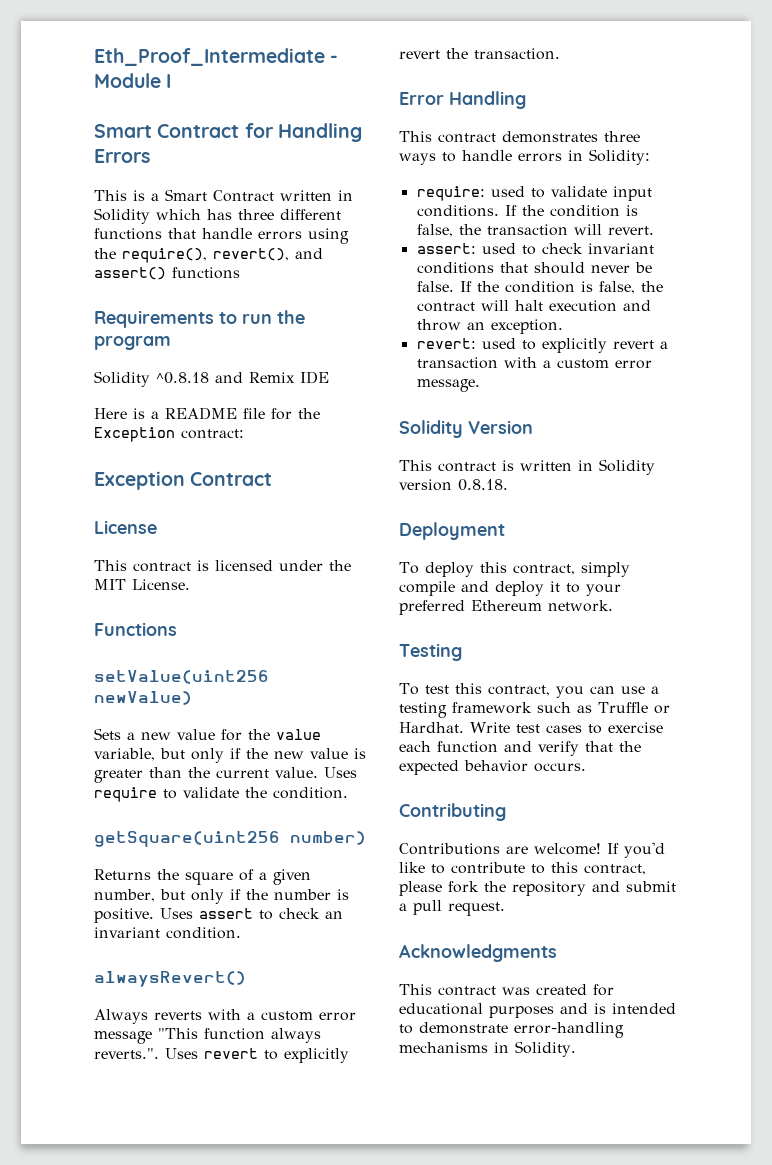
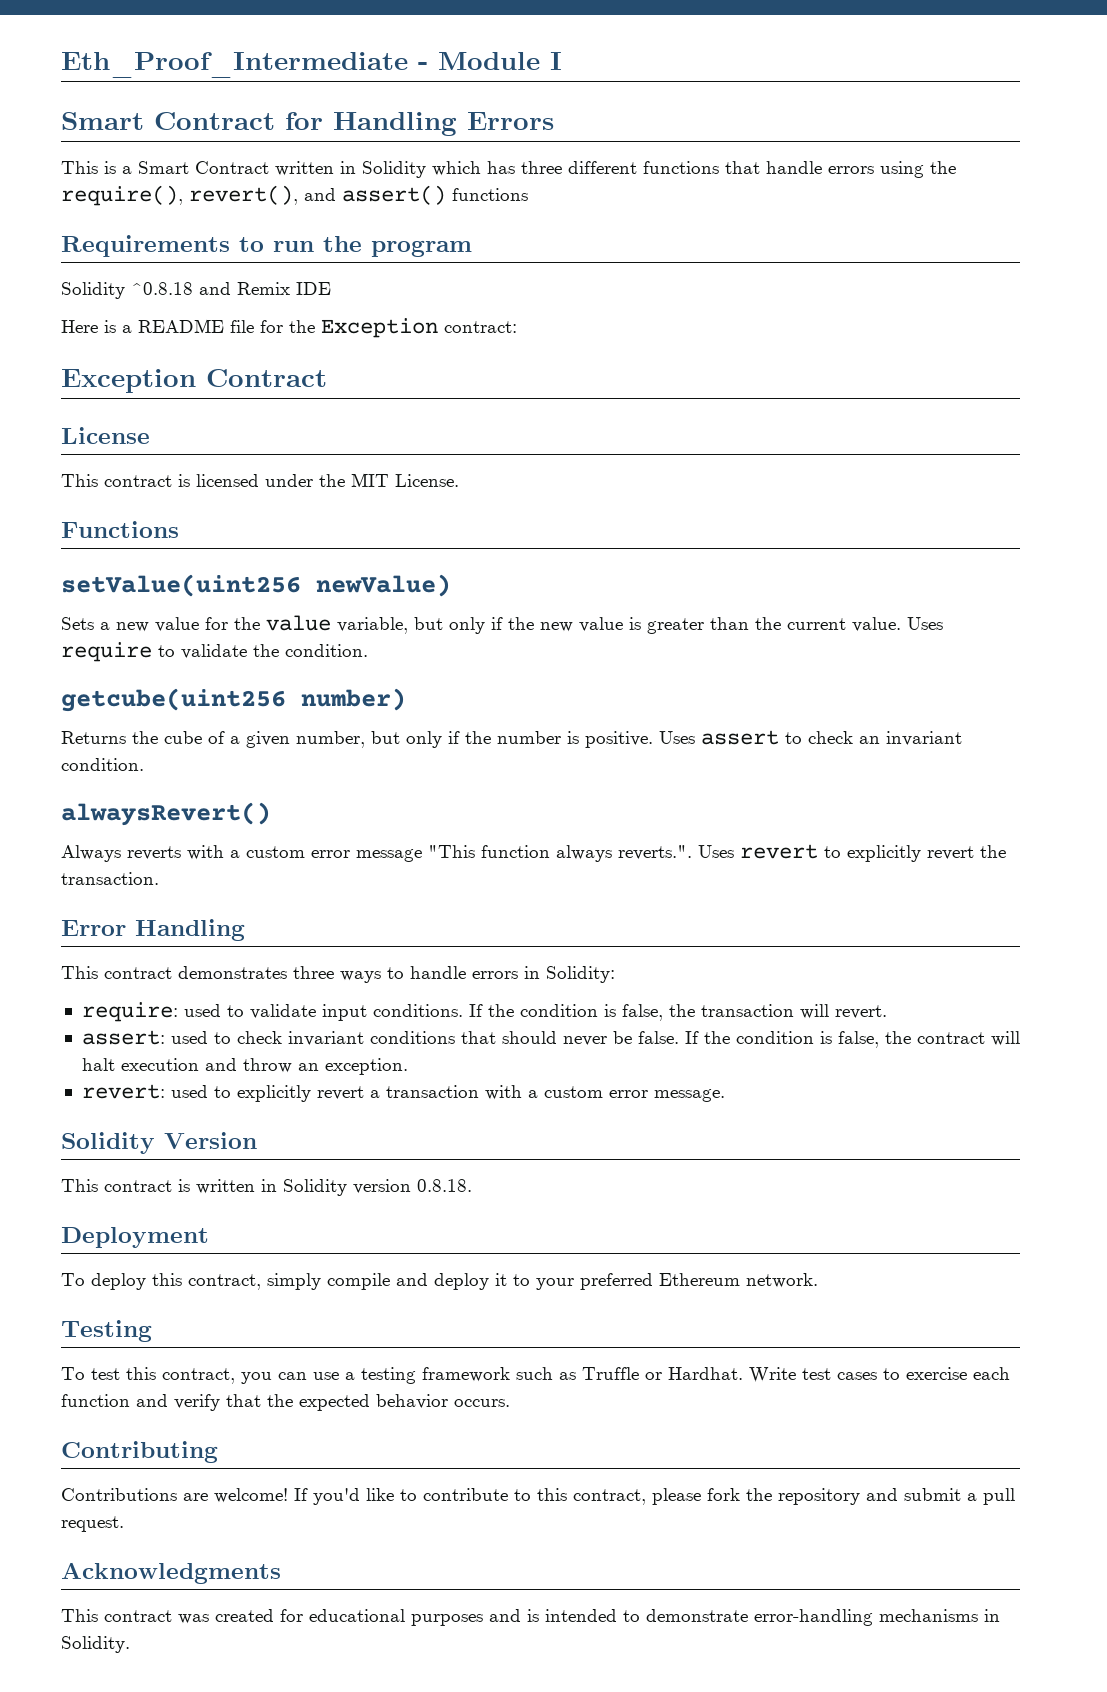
- getSquare(uint256 number)
+ getcube(uint256 number)
- Returns the square of a given number, but only if the number is positive.
+ Returns the cube of a given number, but only if the number is positive.

